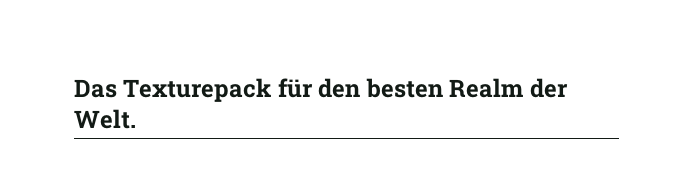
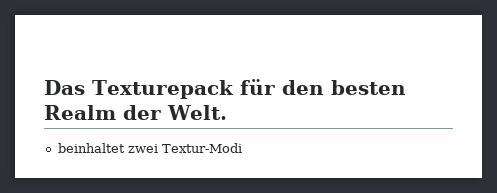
+ beinhaltet zwei Textur-Modi

